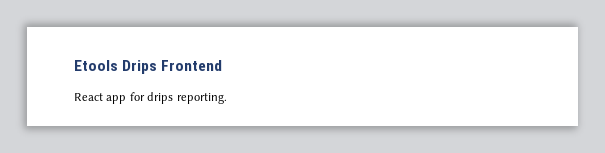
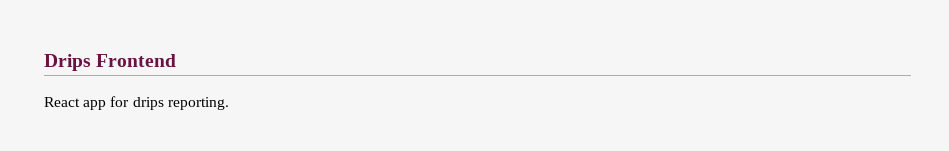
- Etools Drips Frontend
+ Drips Frontend

